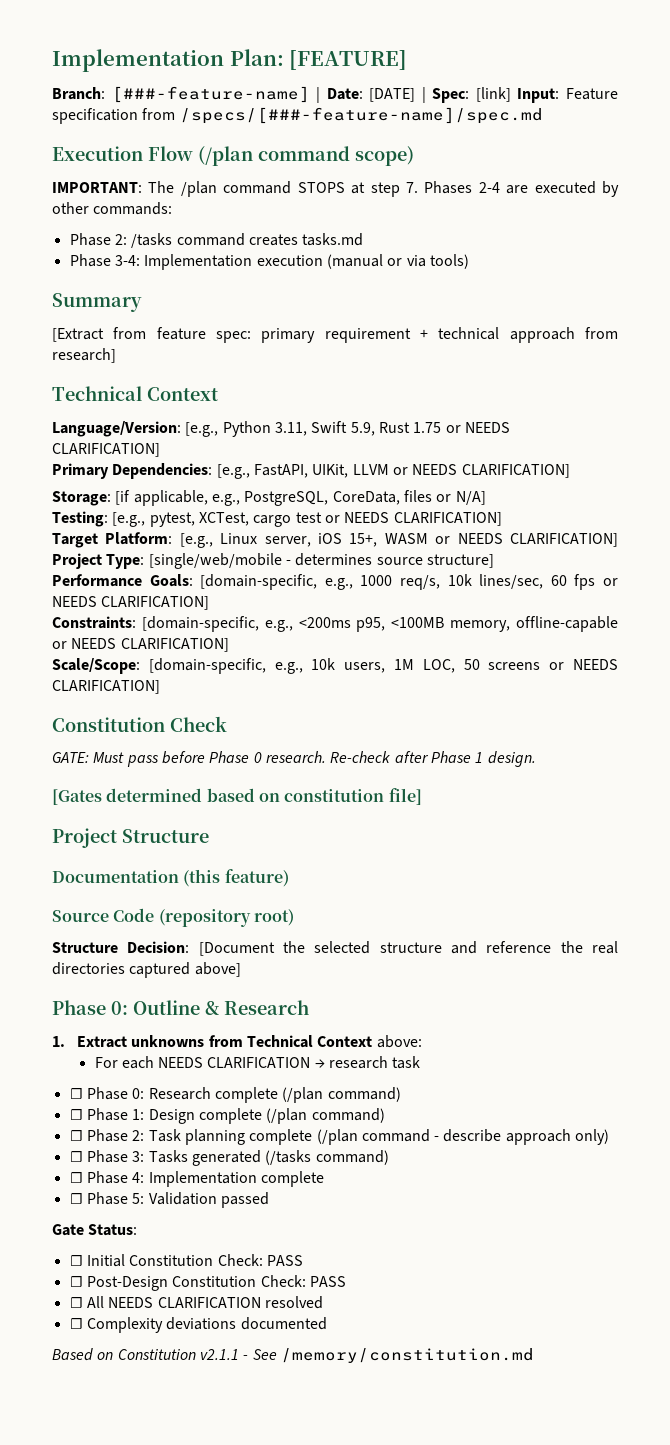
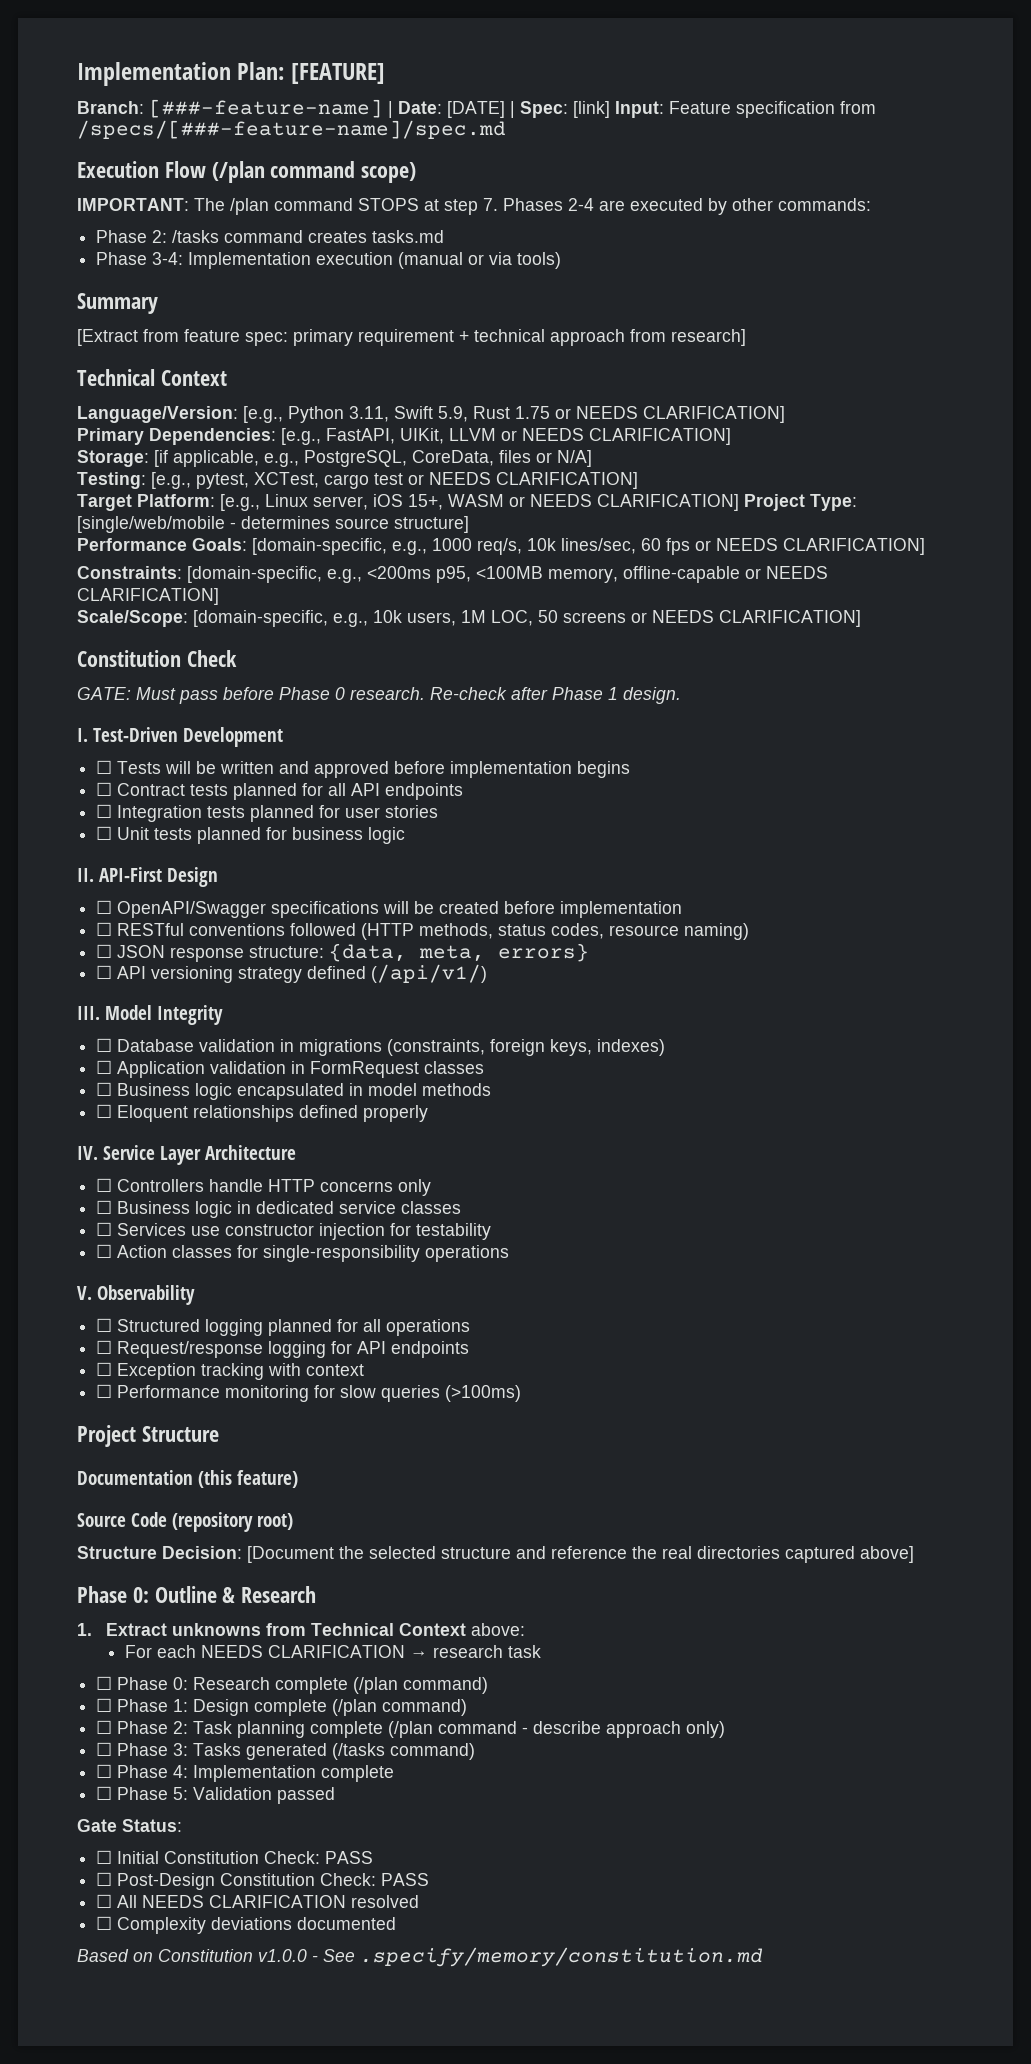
- [Gates determined based on constitution file]
+ I. Test-Driven Development
+ ☐ Tests will be written and approved before implementation begins
+ ☐ Contract tests planned for all API endpoints
+ ☐ Integration tests planned for user stories
+ ☐ Unit tests planned for business logic
+ II. API-First Design
+ ☐ OpenAPI/Swagger specifications will be created before implementation
+ ☐ RESTful conventions followed (HTTP methods, status codes, resource naming)
+ ☐ JSON response structure: {data, meta, errors}
+ ☐ API versioning strategy defined (/api/v1/)
+ III. Model Integrity
+ ☐ Database validation in migrations (constraints, foreign keys, indexes)
+ ☐ Application validation in FormRequest classes
+ ☐ Business logic encapsulated in model methods
+ ☐ Eloquent relationships defined properly
+ IV. Service Layer Architecture
+ ☐ Controllers handle HTTP concerns only
+ ☐ Business logic in dedicated service classes
+ ☐ Services use constructor injection for testability
+ ☐ Action classes for single-responsibility operations
+ V. Observability
+ ☐ Structured logging planned for all operations
+ ☐ Request/response logging for API endpoints
+ ☐ Exception tracking with context
+ ☐ Performance monitoring for slow queries (>100ms)
- Based on Constitution v2.1.1 - See /memory/constitution.md
+ Based on Constitution v1.0.0 - See .specify/memory/constitution.md

